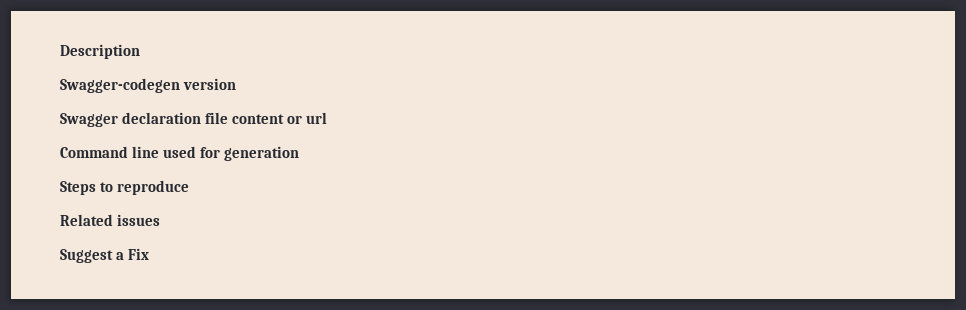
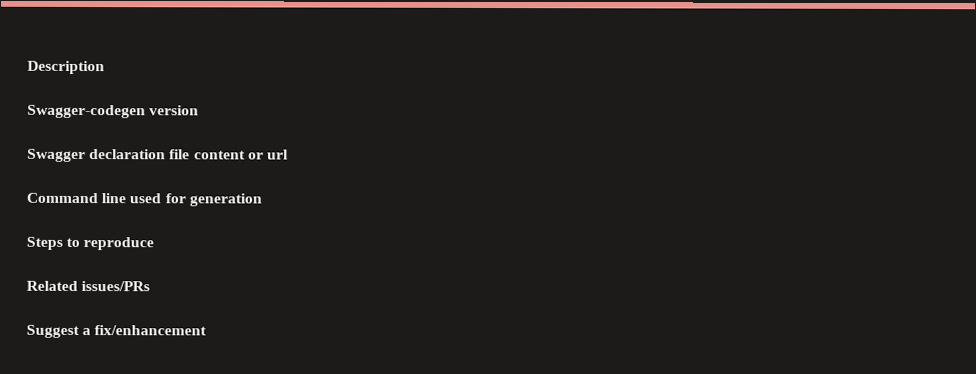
- Related issues
+ Related issues/PRs
- Suggest a Fix
+ Suggest a fix/enhancement

